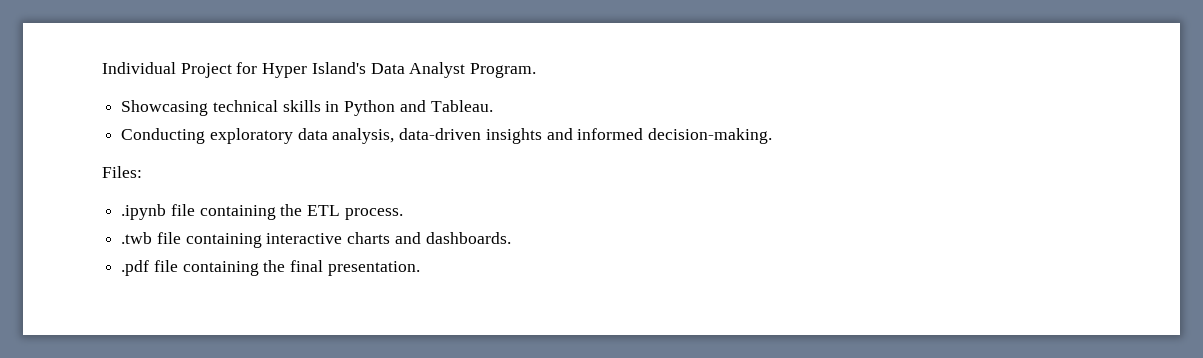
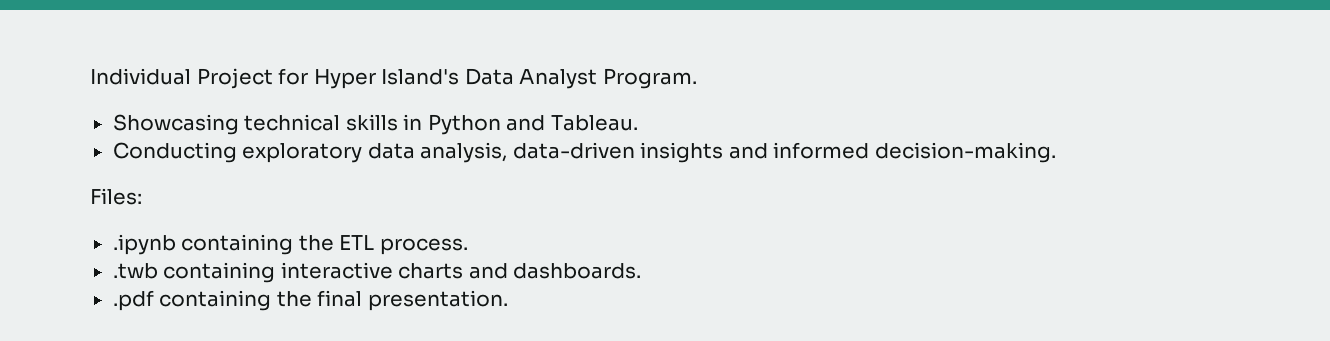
- .ipynb file containing the ETL process.
+ .ipynb containing the ETL process.
- .twb file containing interactive charts and dashboards.
+ .twb containing interactive charts and dashboards.
- .pdf file containing the final presentation.
+ .pdf containing the final presentation.

